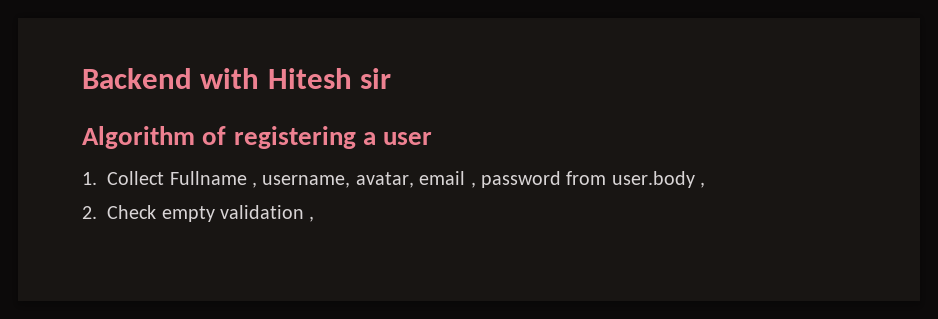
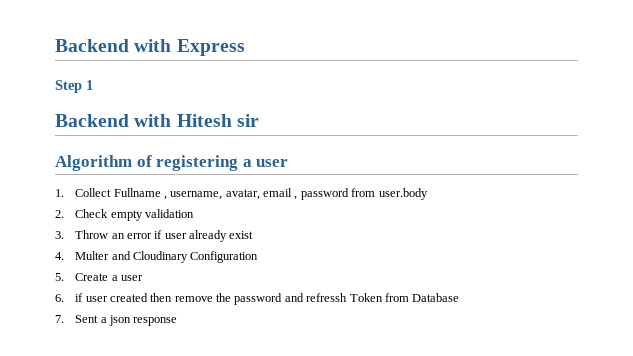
+ Backend with Express
+ Step 1
- 1. Collect Fullname , username, avatar, email , password from user.body ,
+ 1. Collect Fullname , username, avatar, email , password from user.body
- 2. Check empty validation ,
+ 2. Check empty validation
+ 3. Throw an error if user already exist
+ 4. Multer and Cloudinary Configuration
+ 5. Create a user
+ 6. if user created then remove the password and refressh Token from Database
+ 7. Sent a json response

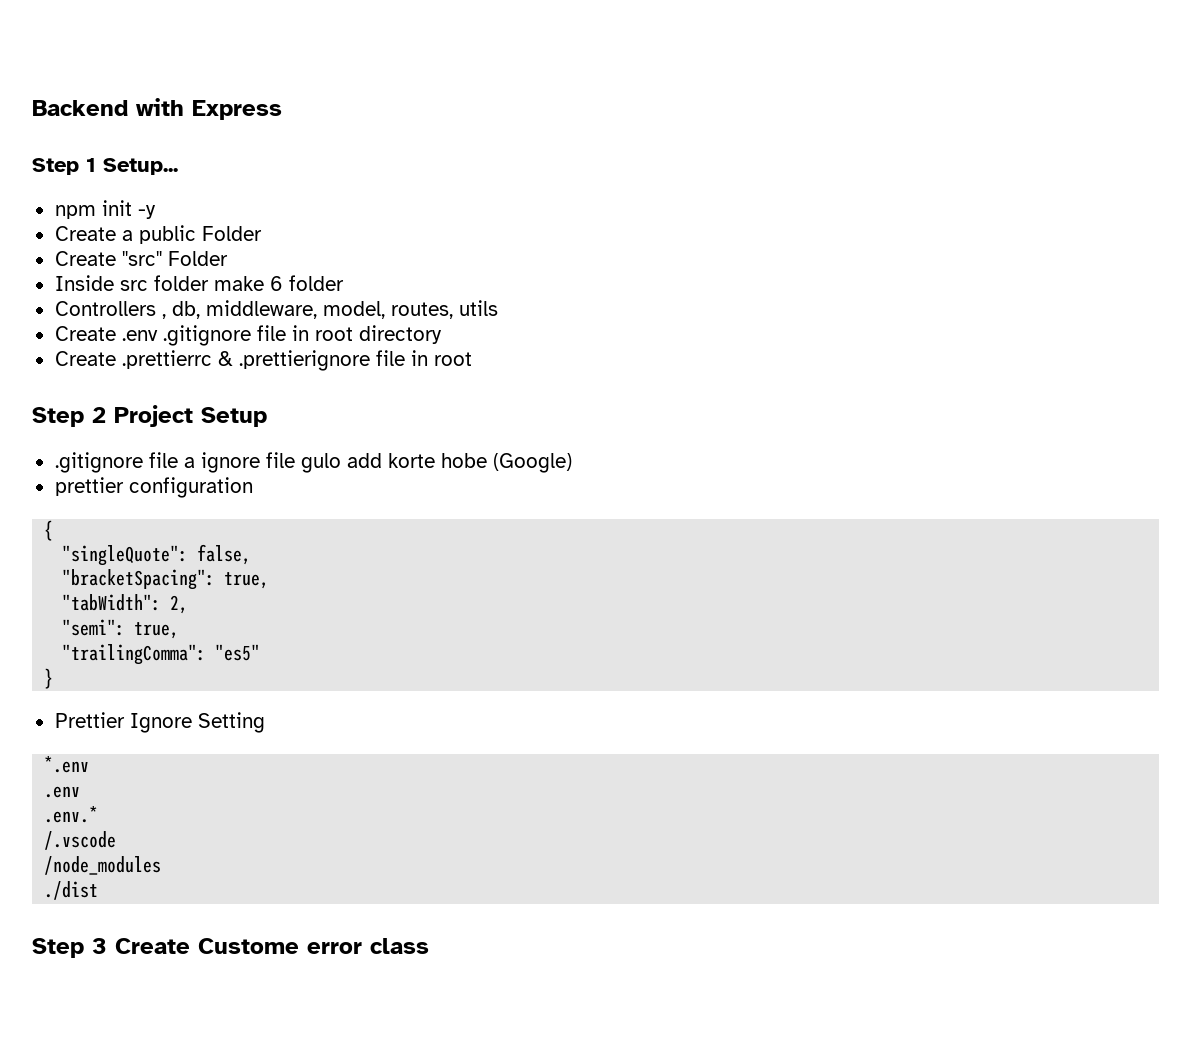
- Step 1
- Backend with Hitesh sir
- Algorithm of registering a user
- 1. Collect Fullname , username, avatar, email , password from user.body
- 2. Check empty validation
- 3. Throw an error if user already exist
- 4. Multer and Cloudinary Configuration
- 5. Create a user
- 6. if user created then remove the password and refressh Token from Database
- 7. Sent a json response
+ Step 1 Setup...
+ npm init -y
+ Create a public Folder
+ Create "src" Folder
+ Inside src folder make 6 folder
+ Controllers , db, middleware, model, routes, utils
+ Create .env .gitignore file in root directory
+ Create .prettierrc & .prettierignore file in root
+ Step 2 Project Setup
+ .gitignore file a ignore file gulo add korte hobe (Google)
+ prettier configuration
+ {
+ "singleQuote": false,
+ "bracketSpacing": true,
+ "tabWidth": 2,
+ "semi": true,
+ "trailingComma": "es5"
+ }
+ Prettier Ignore Setting
+ *.env
+ .env
+ .env.*
+ /.vscode
+ /node_modules
+ ./dist
+ Step 3 Create Custome error class

